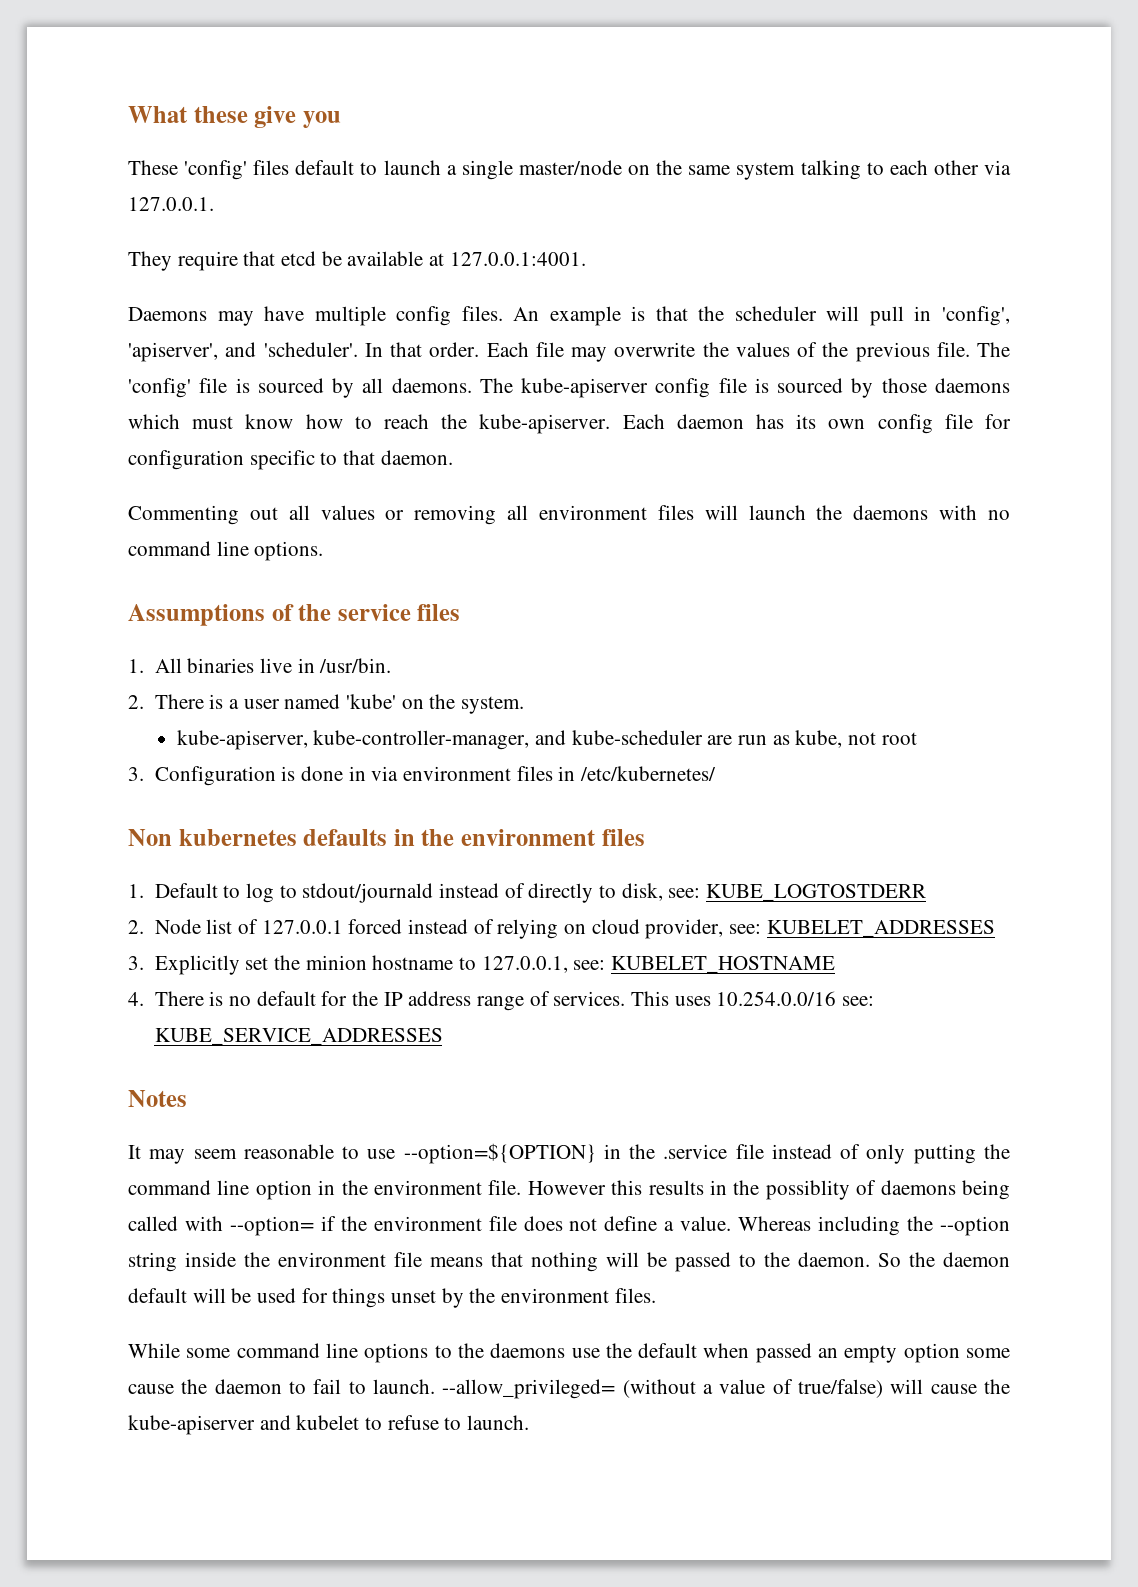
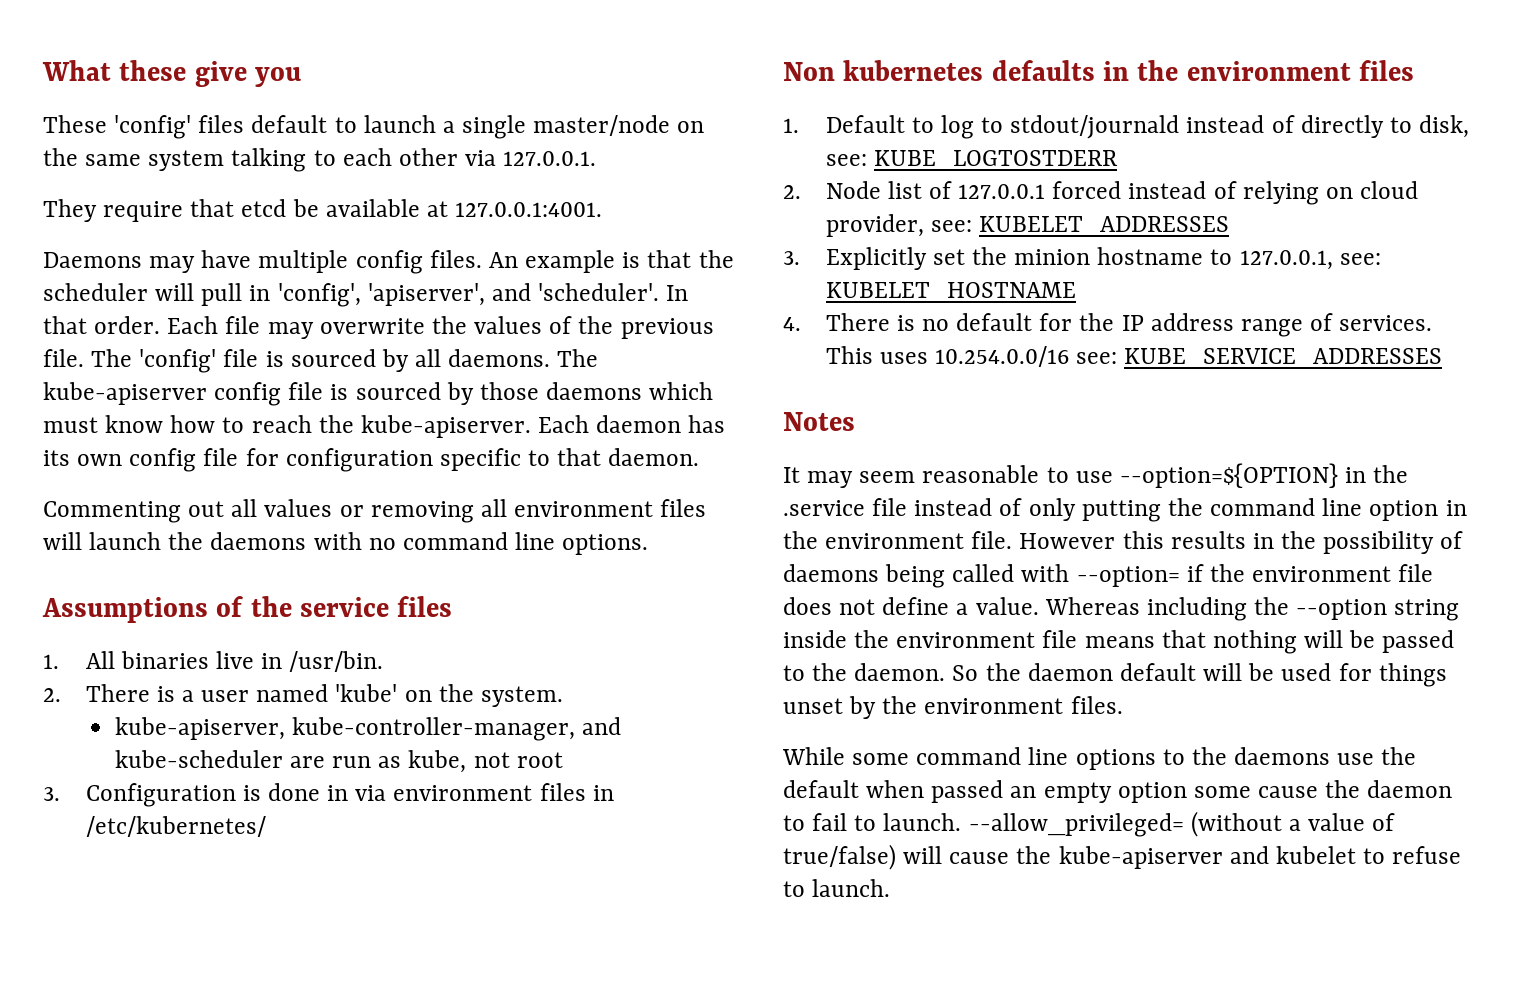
- However this results in the possiblity of daemons being called with --option= if the environment file does not define a value.
+ However this results in the possibility of daemons being called with --option= if the environment file does not define a value.

